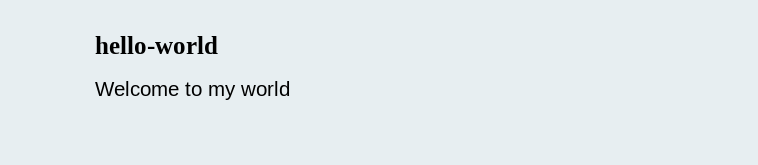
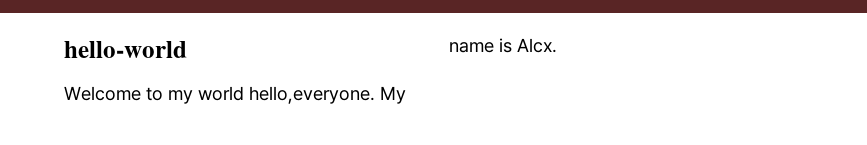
- Welcome to my world
+ Welcome to my world hello,everyone. My name is Alcx.

